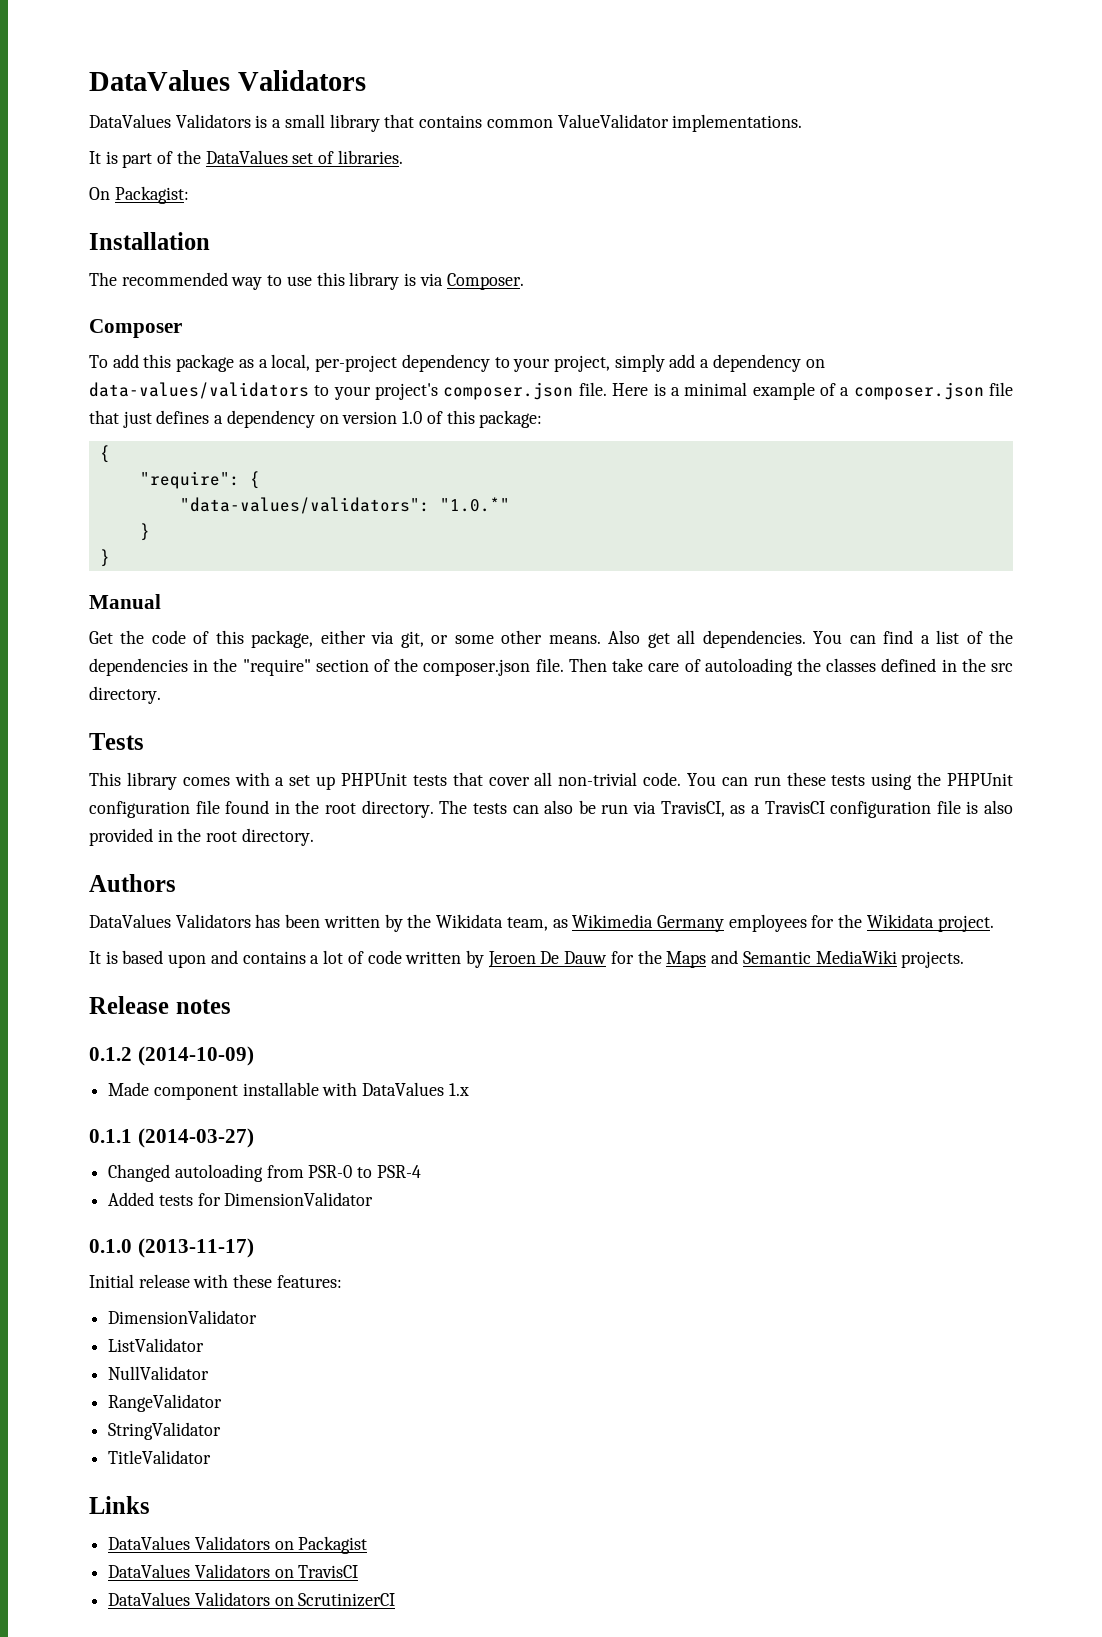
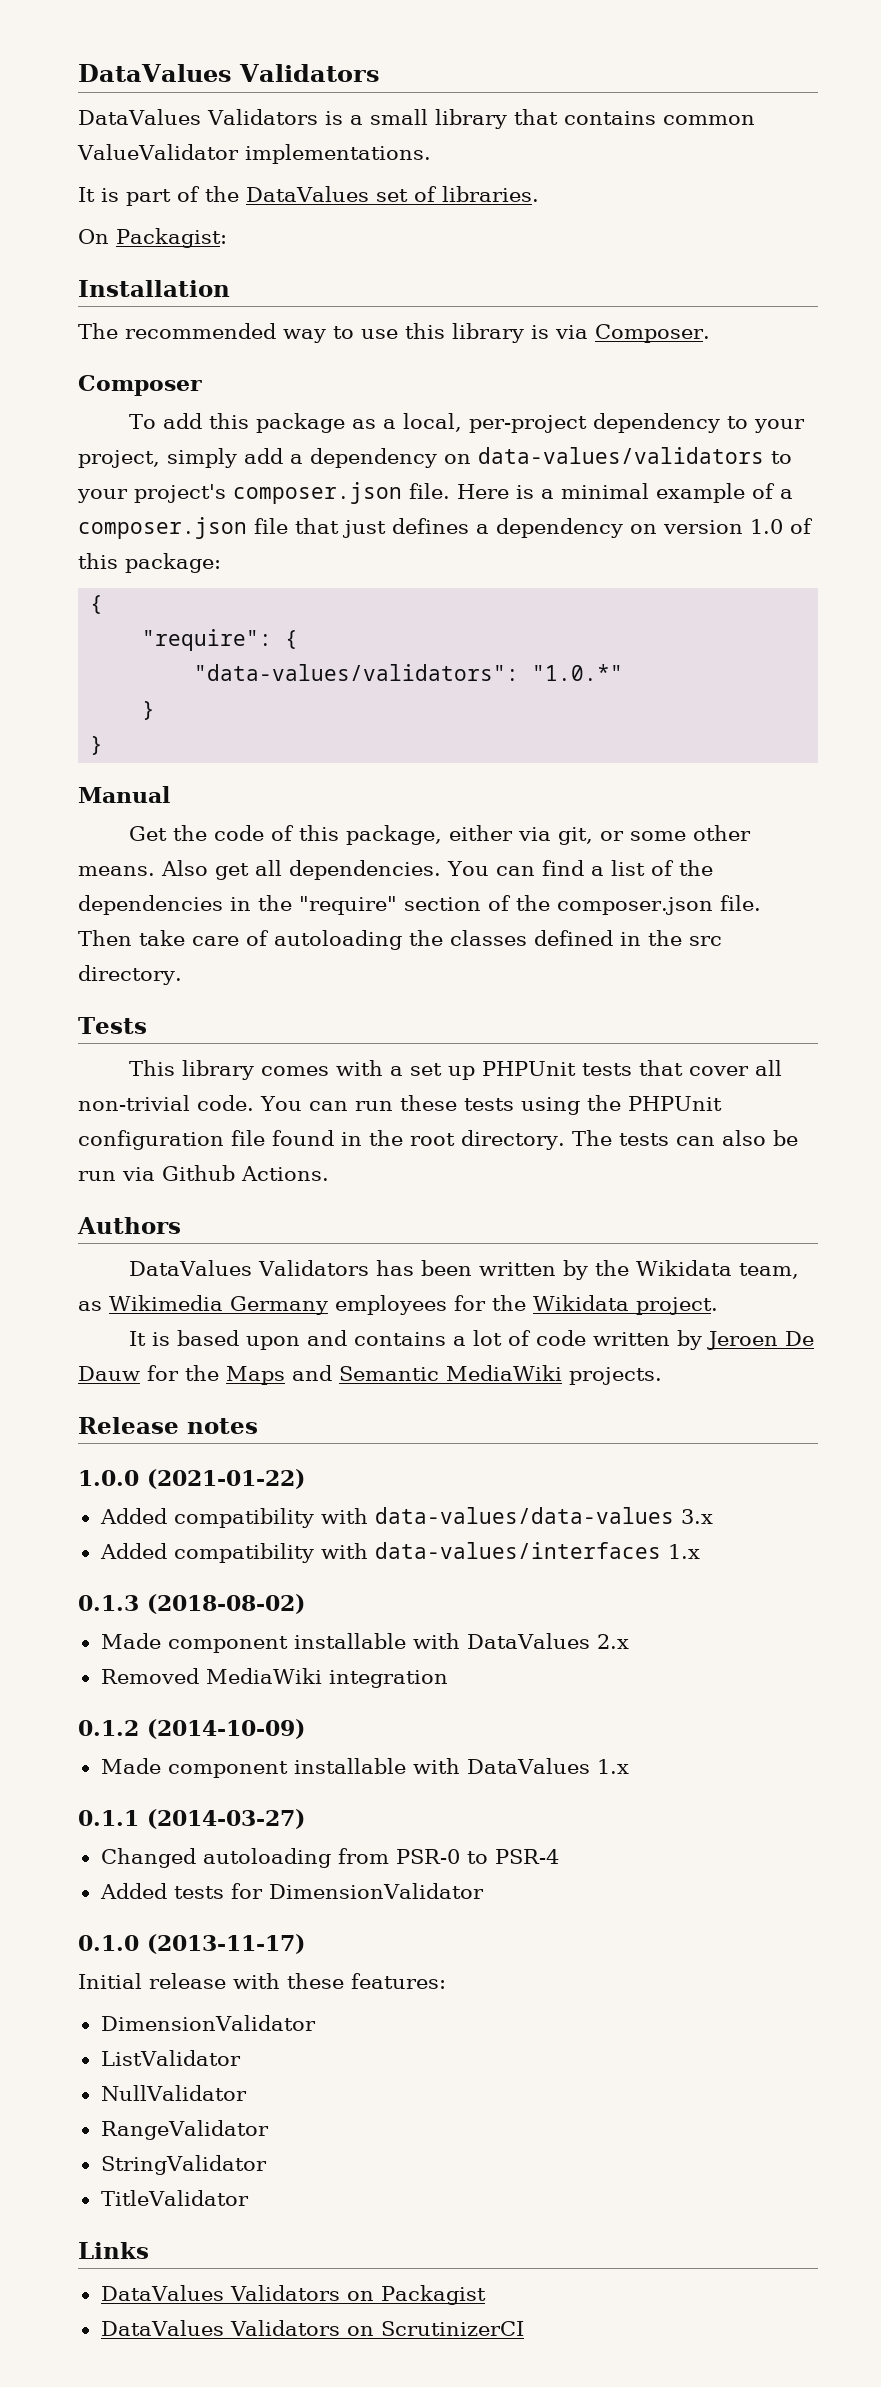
- The tests can also be run via TravisCI, as a TravisCI configuration file is also provided in the root directory.
+ The tests can also be run via Github Actions.
+ 1.0.0 (2021-01-22)
+ Added compatibility with data-values/data-values 3.x
+ Added compatibility with data-values/interfaces 1.x
+ 0.1.3 (2018-08-02)
+ Made component installable with DataValues 2.x
+ Removed MediaWiki integration
- DataValues Validators on TravisCI

